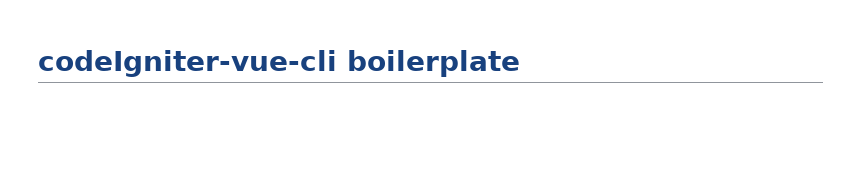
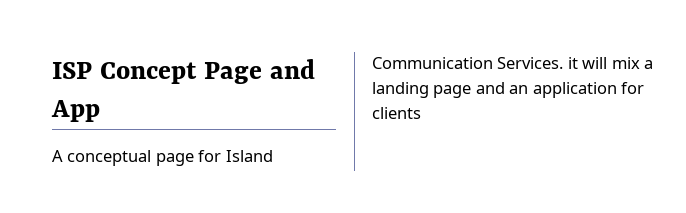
- codeIgniter-vue-cli boilerplate
+ ISP Concept Page and App
+ A conceptual page for Island Communication Services. it will mix a landing page and an application for clients

